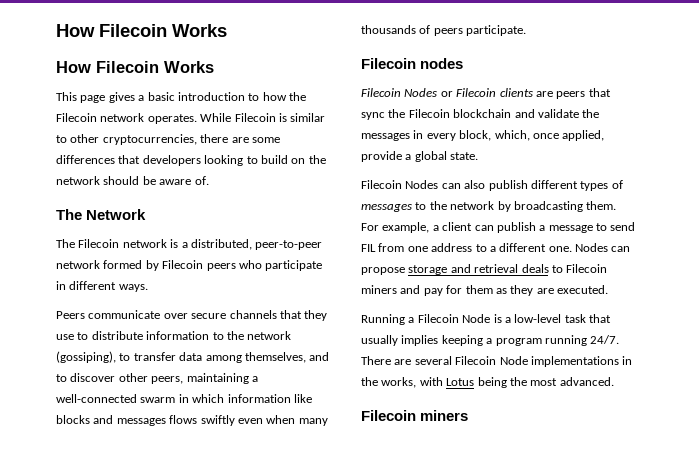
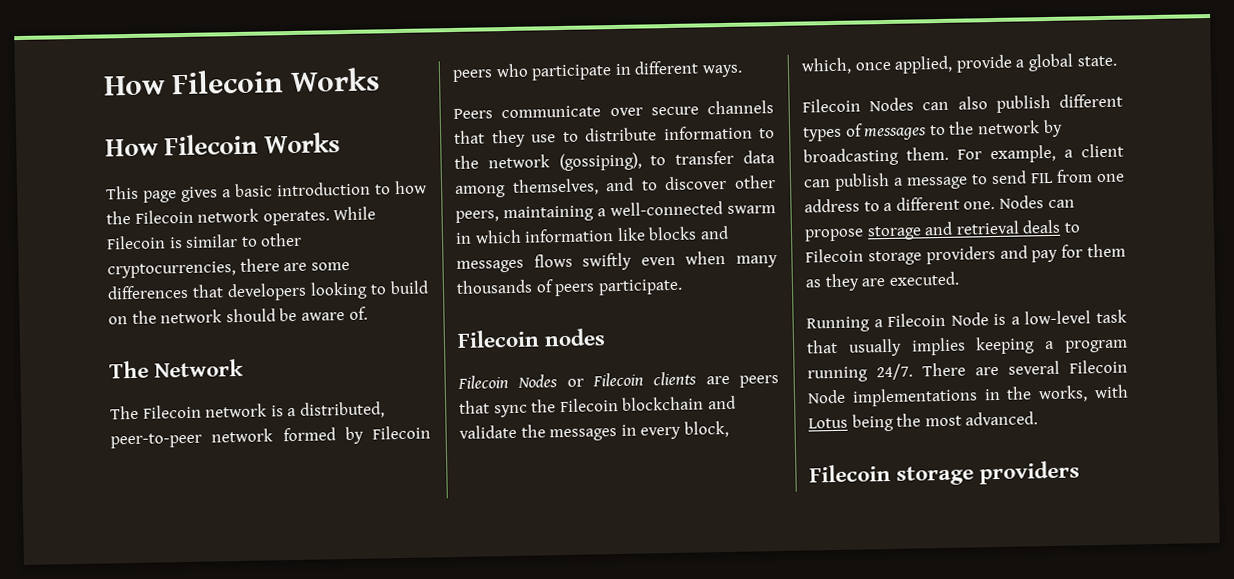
- Nodes can propose storage and retrieval deals to Filecoin miners and pay for them as they are executed.
+ Nodes can propose storage and retrieval deals to Filecoin storage providers and pay for them as they are executed.
  There are several Filecoin Node implementations in the works, with Lotus being the most advanced.
- Filecoin miners
+ Filecoin storage providers

